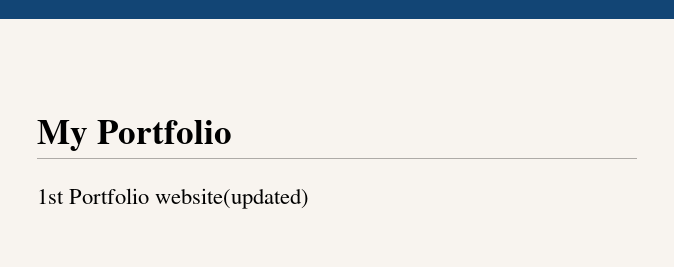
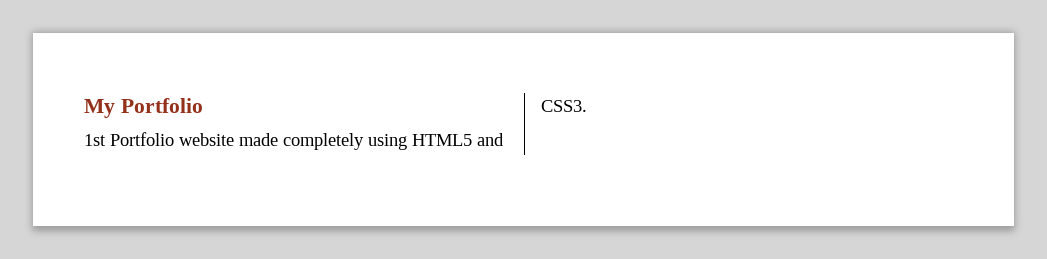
- 1st Portfolio website(updated)
+ 1st Portfolio website made completely using HTML5 and CSS3.

